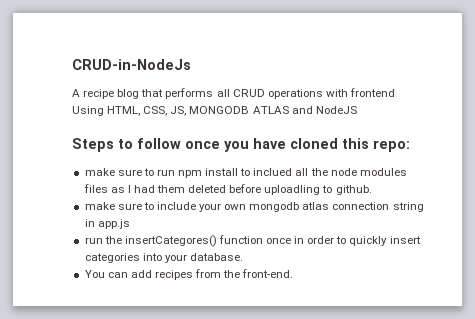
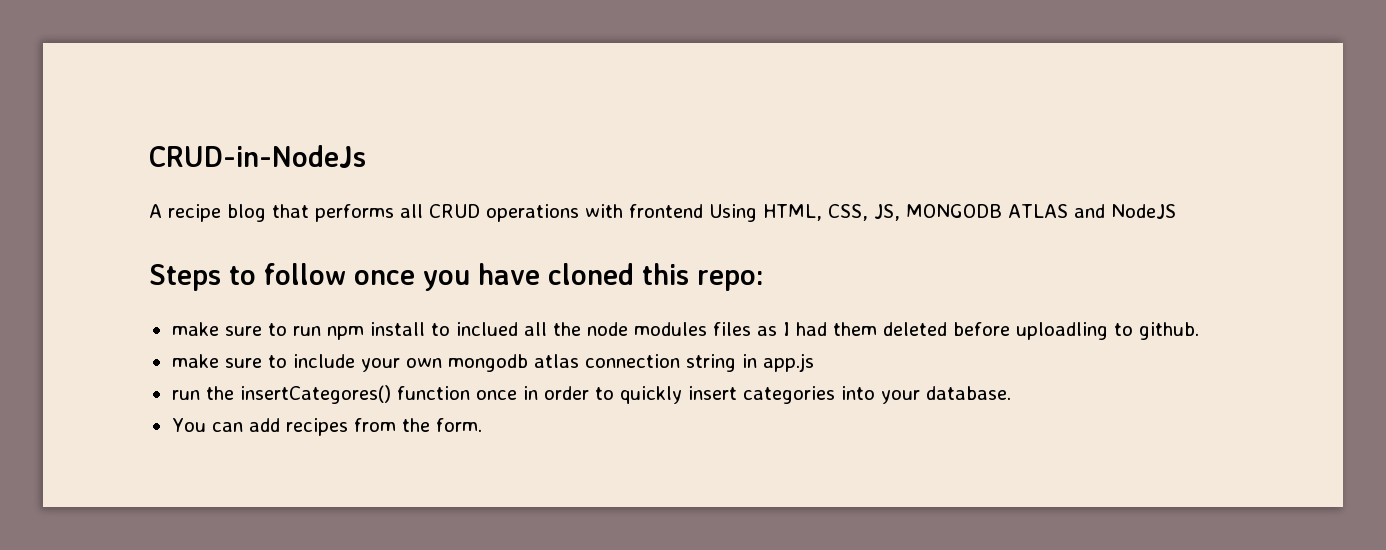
- You can add recipes from the front-end.
+ You can add recipes from the form.

